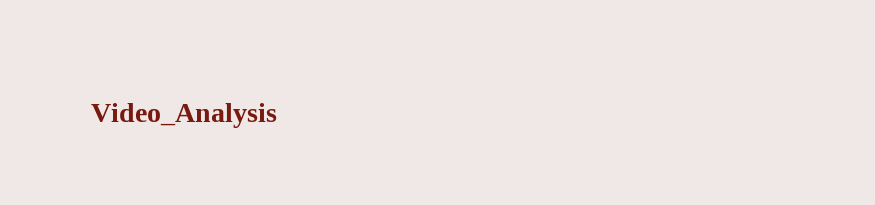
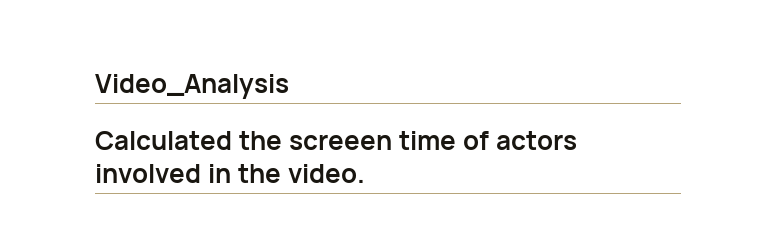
+ Calculated the screeen time of actors involved in the video.

